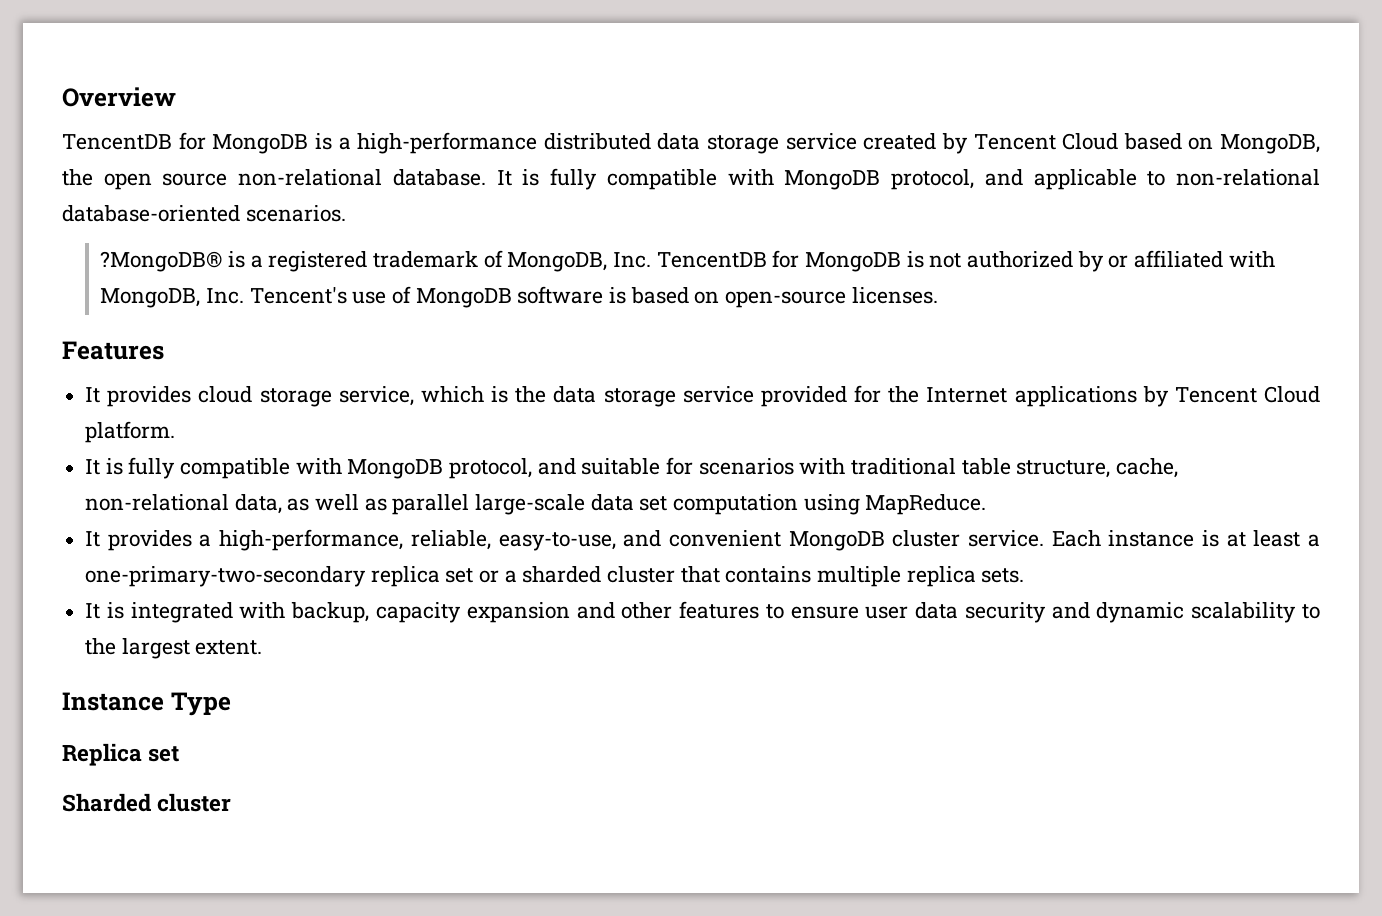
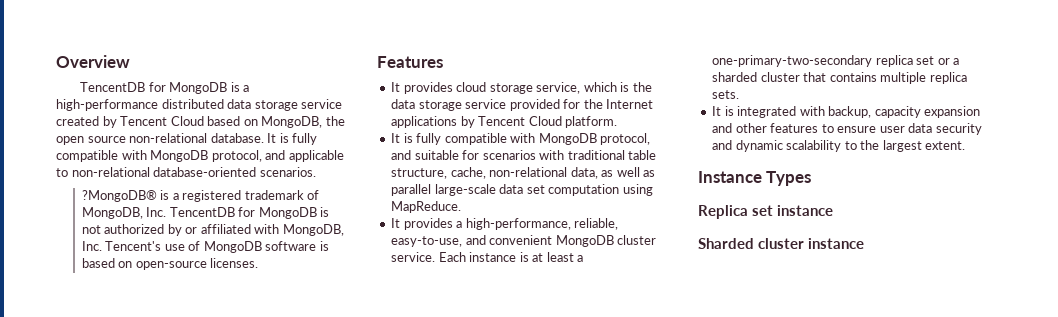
- Instance Type
+ Instance Types
- Replica set
+ Replica set instance
- Sharded cluster
+ Sharded cluster instance

